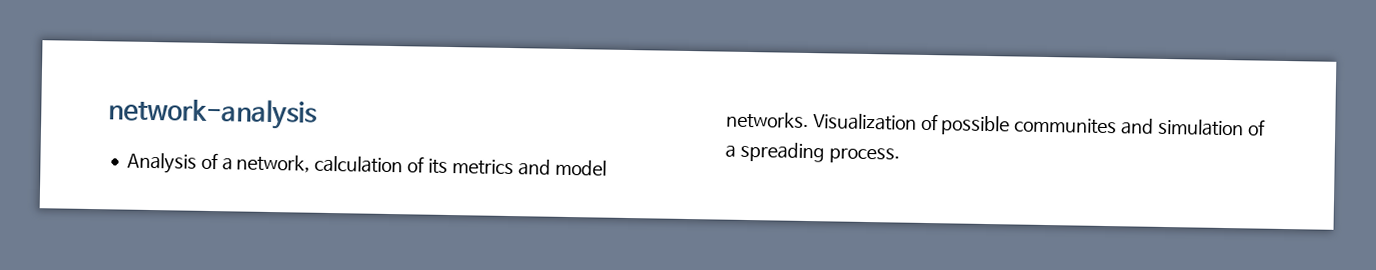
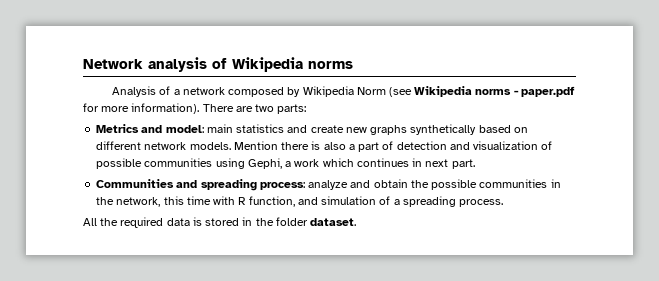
- network-analysis
- Analysis of a network, calculation of its metrics and model networks. Visualization of possible communites and simulation of a spreading process.
+ Network analysis of Wikipedia norms
+ Analysis of a network composed by Wikipedia Norm (see Wikipedia norms - paper.pdf for more information). There are two parts:
+ Metrics and model: main statistics and create new graphs synthetically based on different network models. Mention there is also a part of detection and visualization of possible communities using Gephi, a work which continues in next part.
+ Communities and spreading process: analyze and obtain the possible communities in the network, this time with R function, and simulation of a spreading process.
+ All the required data is stored in the folder dataset.

